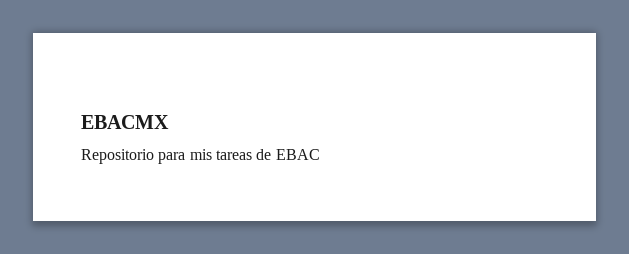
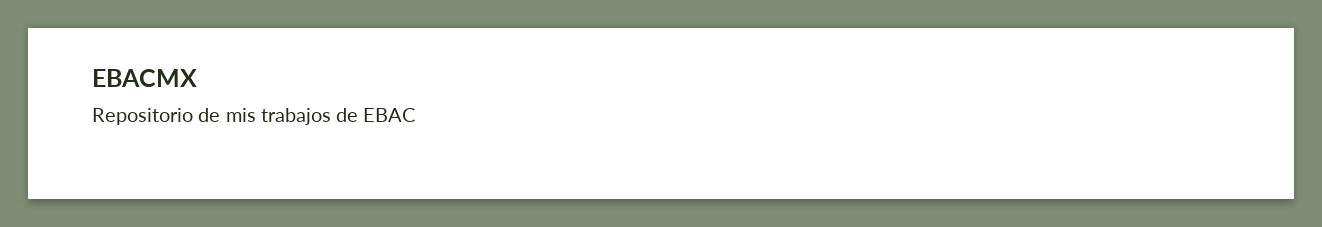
- Repositorio para mis tareas de EBAC
+ Repositorio de mis trabajos de EBAC

